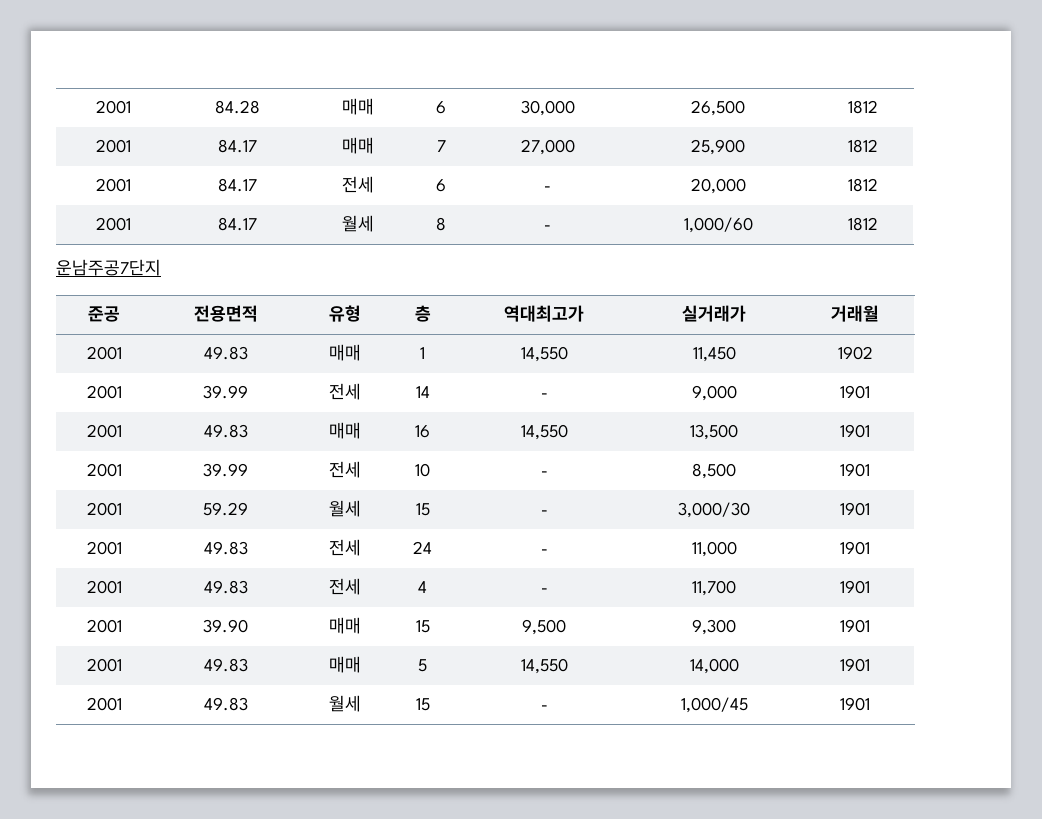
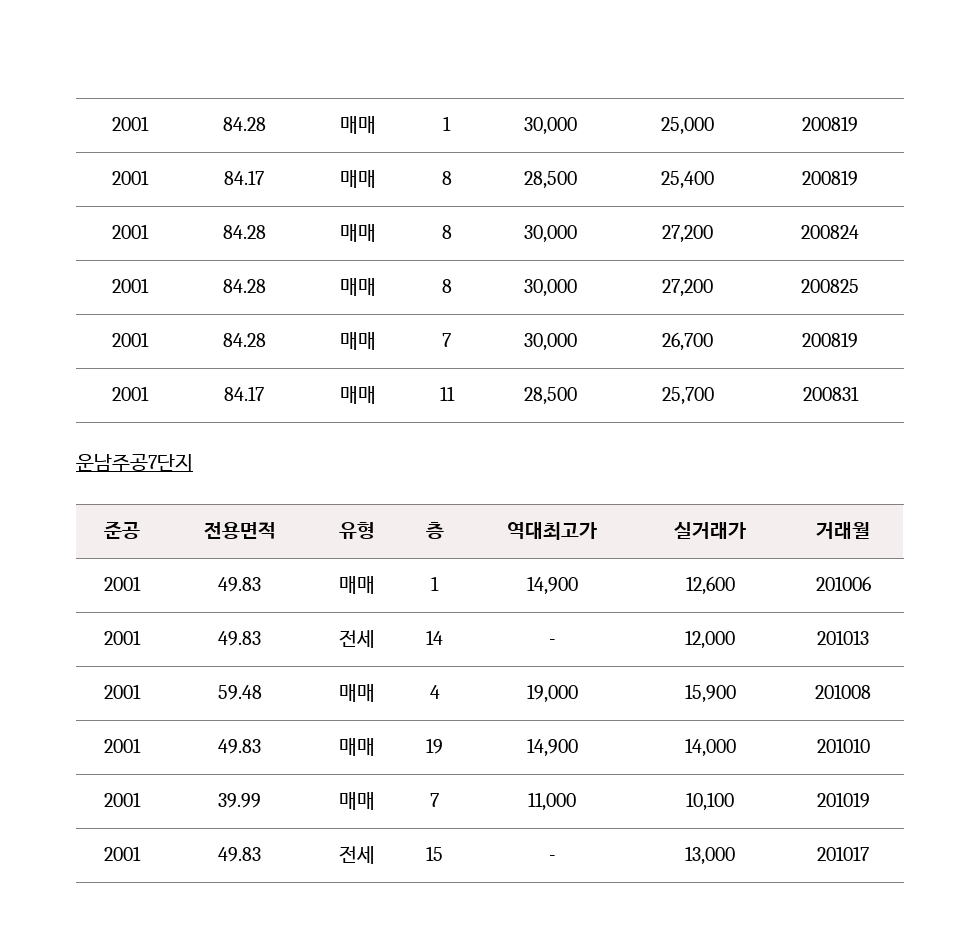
- 2001 | 84.28 | 매매 | 6 | 30,000 | 26,500 | 1812
- 2001 | 84.17 | 매매 | 7 | 27,000 | 25,900 | 1812
- 2001 | 84.17 | 전세 | 6 | - | 20,000 | 1812
- 2001 | 84.17 | 월세 | 8 | - | 1,000/60 | 1812
+ 2001 | 84.28 | 매매 | 1 | 30,000 | 25,000 | 200819
+ 2001 | 84.17 | 매매 | 8 | 28,500 | 25,400 | 200819
+ 2001 | 84.28 | 매매 | 8 | 30,000 | 27,200 | 200824
+ 2001 | 84.28 | 매매 | 8 | 30,000 | 27,200 | 200825
+ 2001 | 84.28 | 매매 | 7 | 30,000 | 26,700 | 200819
+ 2001 | 84.17 | 매매 | 11 | 28,500 | 25,700 | 200831
- 2001 | 49.83 | 매매 | 1 | 14,550 | 11,450 | 1902
- 2001 | 39.99 | 전세 | 14 | - | 9,000 | 1901
- 2001 | 49.83 | 매매 | 16 | 14,550 | 13,500 | 1901
- 2001 | 39.99 | 전세 | 10 | - | 8,500 | 1901
- 2001 | 59.29 | 월세 | 15 | - | 3,000/30 | 1901
- 2001 | 49.83 | 전세 | 24 | - | 11,000 | 1901
- 2001 | 49.83 | 전세 | 4 | - | 11,700 | 1901
- 2001 | 39.90 | 매매 | 15 | 9,500 | 9,300 | 1901
- 2001 | 49.83 | 매매 | 5 | 14,550 | 14,000 | 1901
- 2001 | 49.83 | 월세 | 15 | - | 1,000/45 | 1901
+ 2001 | 49.83 | 매매 | 1 | 14,900 | 12,600 | 201006
+ 2001 | 49.83 | 전세 | 14 | - | 12,000 | 201013
+ 2001 | 59.48 | 매매 | 4 | 19,000 | 15,900 | 201008
+ 2001 | 49.83 | 매매 | 19 | 14,900 | 14,000 | 201010
+ 2001 | 39.99 | 매매 | 7 | 11,000 | 10,100 | 201019
+ 2001 | 49.83 | 전세 | 15 | - | 13,000 | 201017

